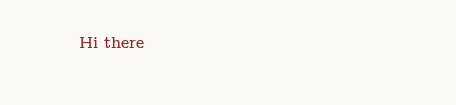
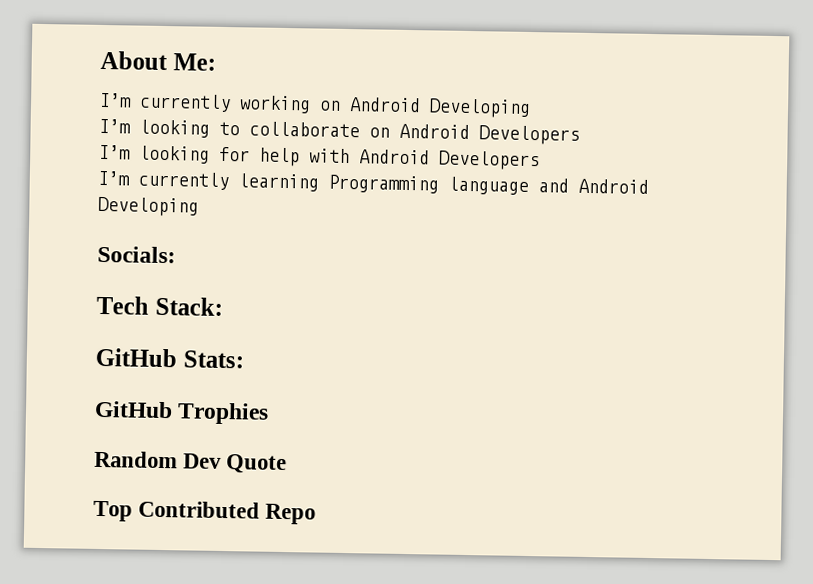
- Hi there
+ About Me:
+ I’m currently working on Android Developing
+ I’m looking to collaborate on Android Developers
+ I’m looking for help with Android Developers
+ I’m currently learning Programming language and Android Developing
+ Socials:
+ Tech Stack:
+ GitHub Stats:
+ GitHub Trophies
+ Random Dev Quote
+ Top Contributed Repo

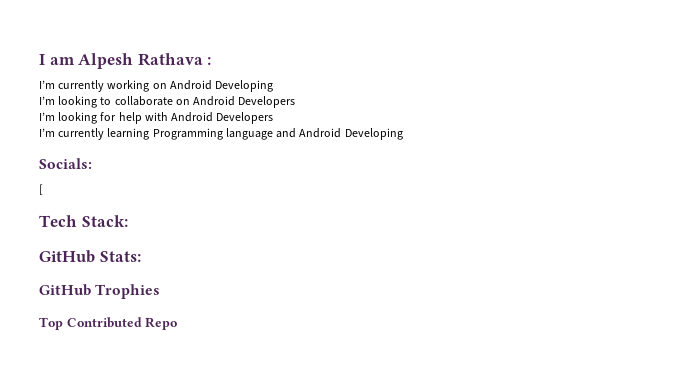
- About Me:
+ I am Alpesh Rathava :
+ [
- Random Dev Quote

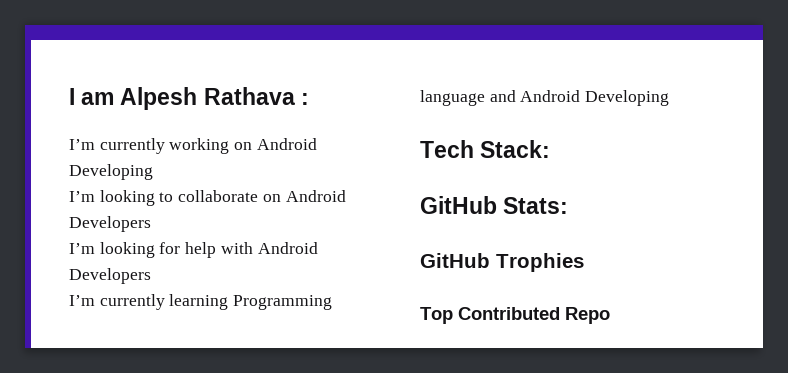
- Socials:
- [

